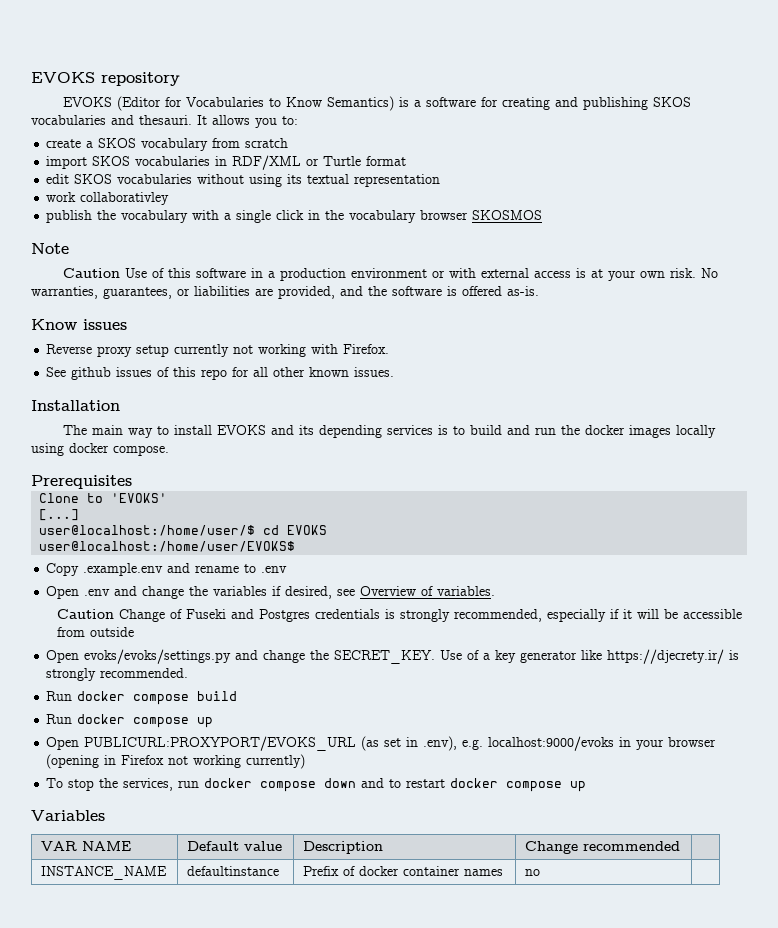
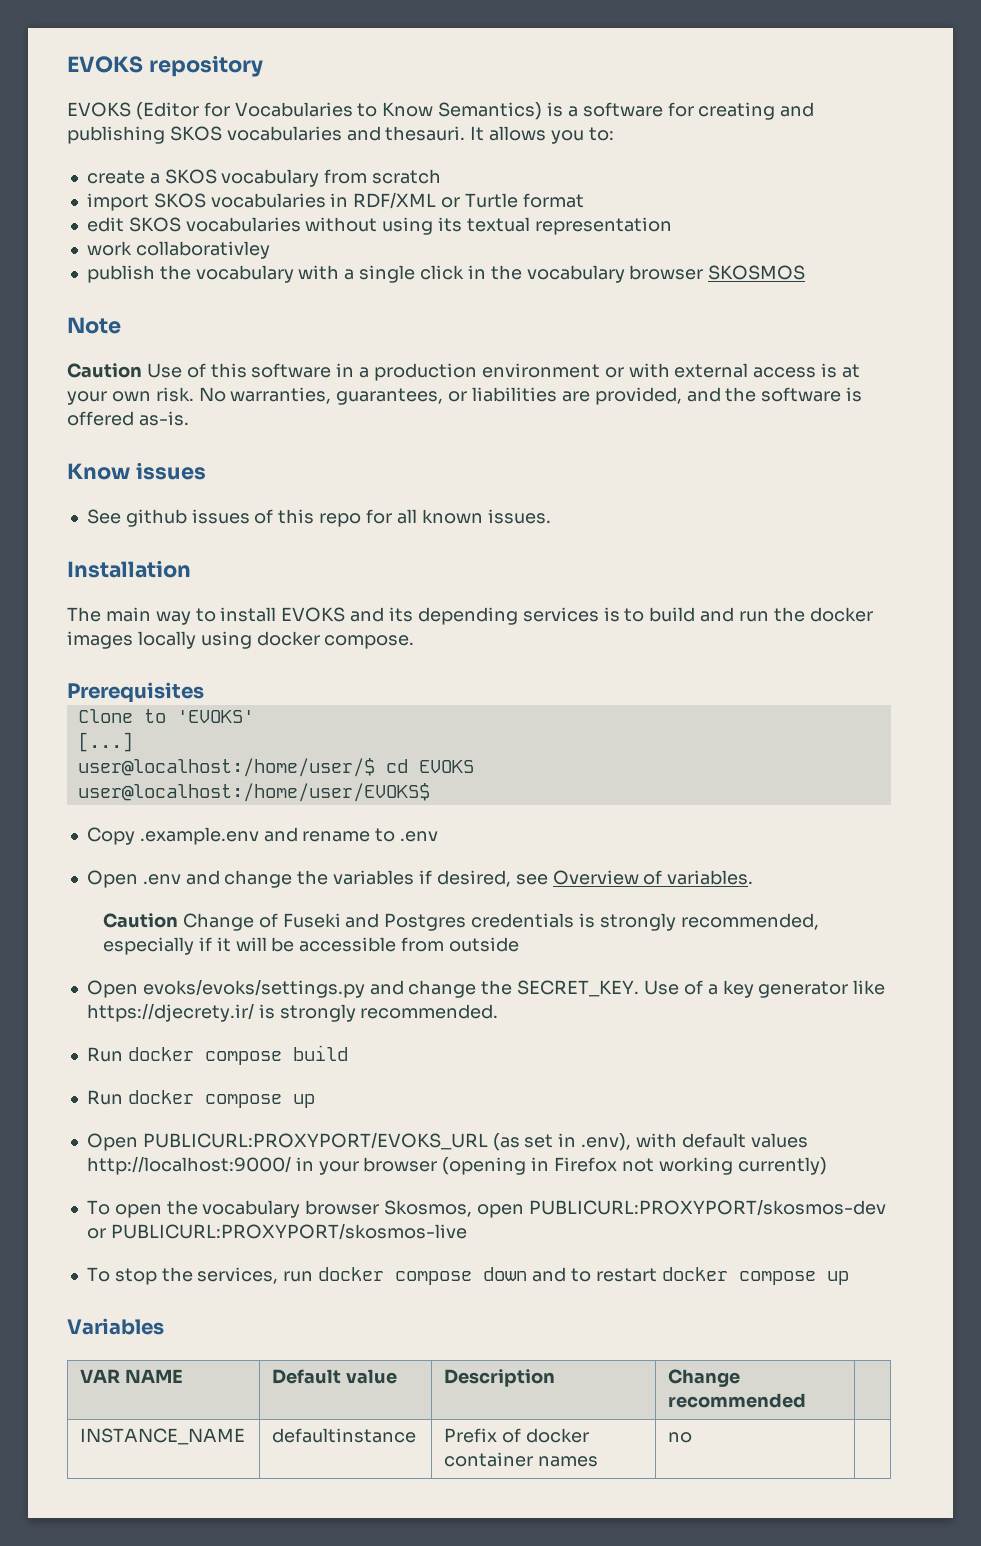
- Reverse proxy setup currently not working with Firefox.
- See github issues of this repo for all other known issues.
+ See github issues of this repo for all known issues.
- Open PUBLICURL:PROXYPORT/EVOKS_URL (as set in .env), e.g. localhost:9000/evoks in your browser (opening in Firefox not working currently)
+ Open PUBLICURL:PROXYPORT/EVOKS_URL (as set in .env), with default values http://localhost:9000/ in your browser (opening in Firefox not working currently)
+ To open the vocabulary browser Skosmos, open PUBLICURL:PROXYPORT/skosmos-dev or PUBLICURL:PROXYPORT/skosmos-live

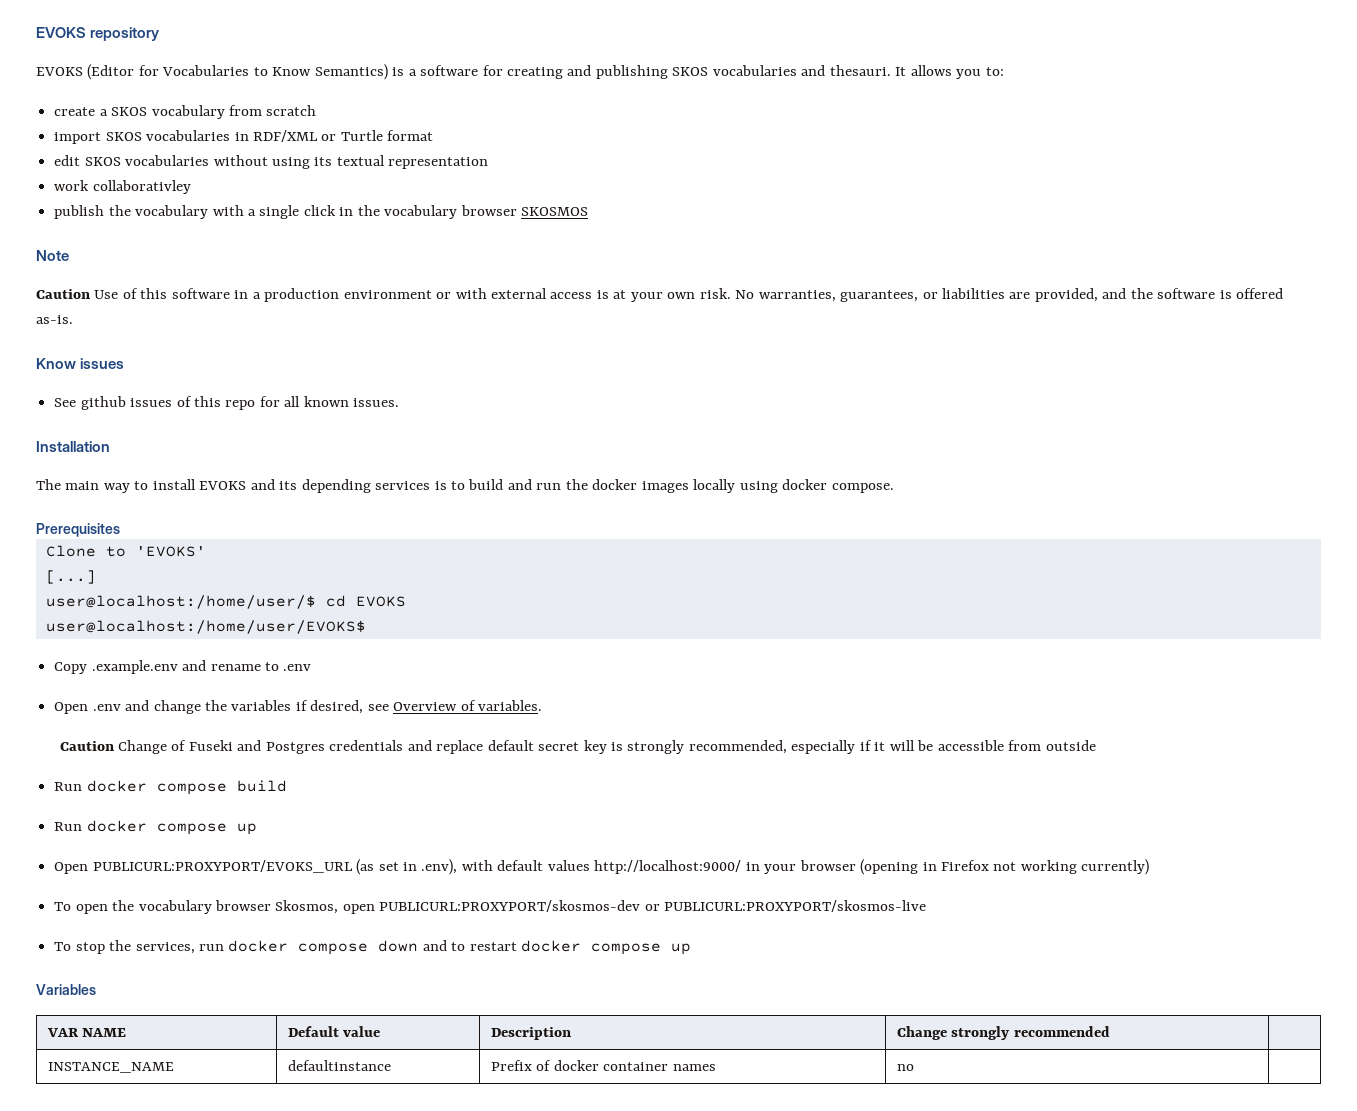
- Caution Change of Fuseki and Postgres credentials is strongly recommended, especially if it will be accessible from outside
+ Caution Change of Fuseki and Postgres credentials and replace default secret key is strongly recommended, especially if it will be accessible from outside
- Open evoks/evoks/settings.py and change the SECRET_KEY. Use of a key generator like https://djecrety.ir/ is strongly recommended.
- VAR NAME | Default value | Description | Change recommended |
+ VAR NAME | Default value | Description | Change strongly recommended |

